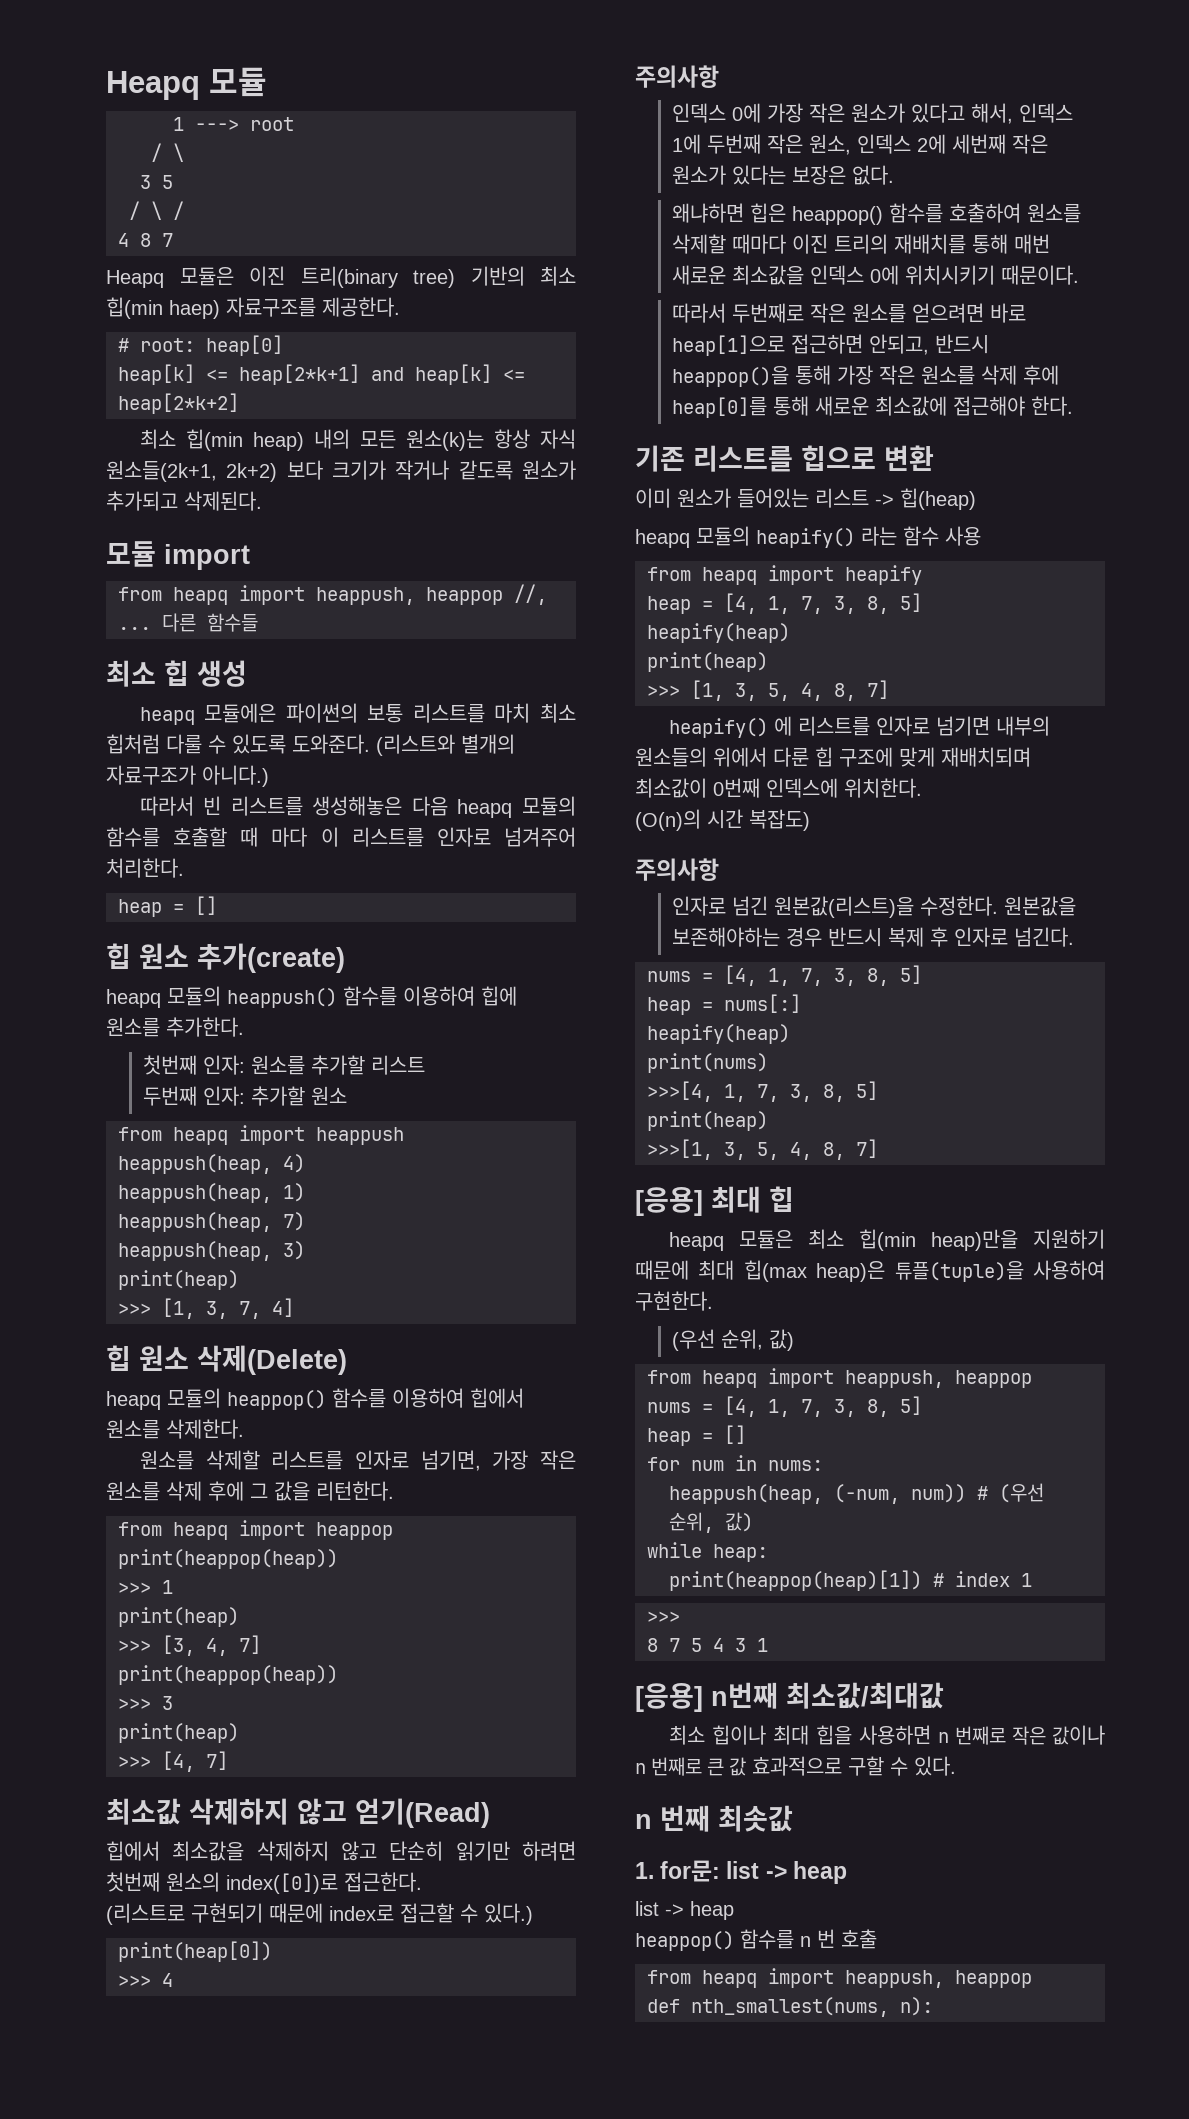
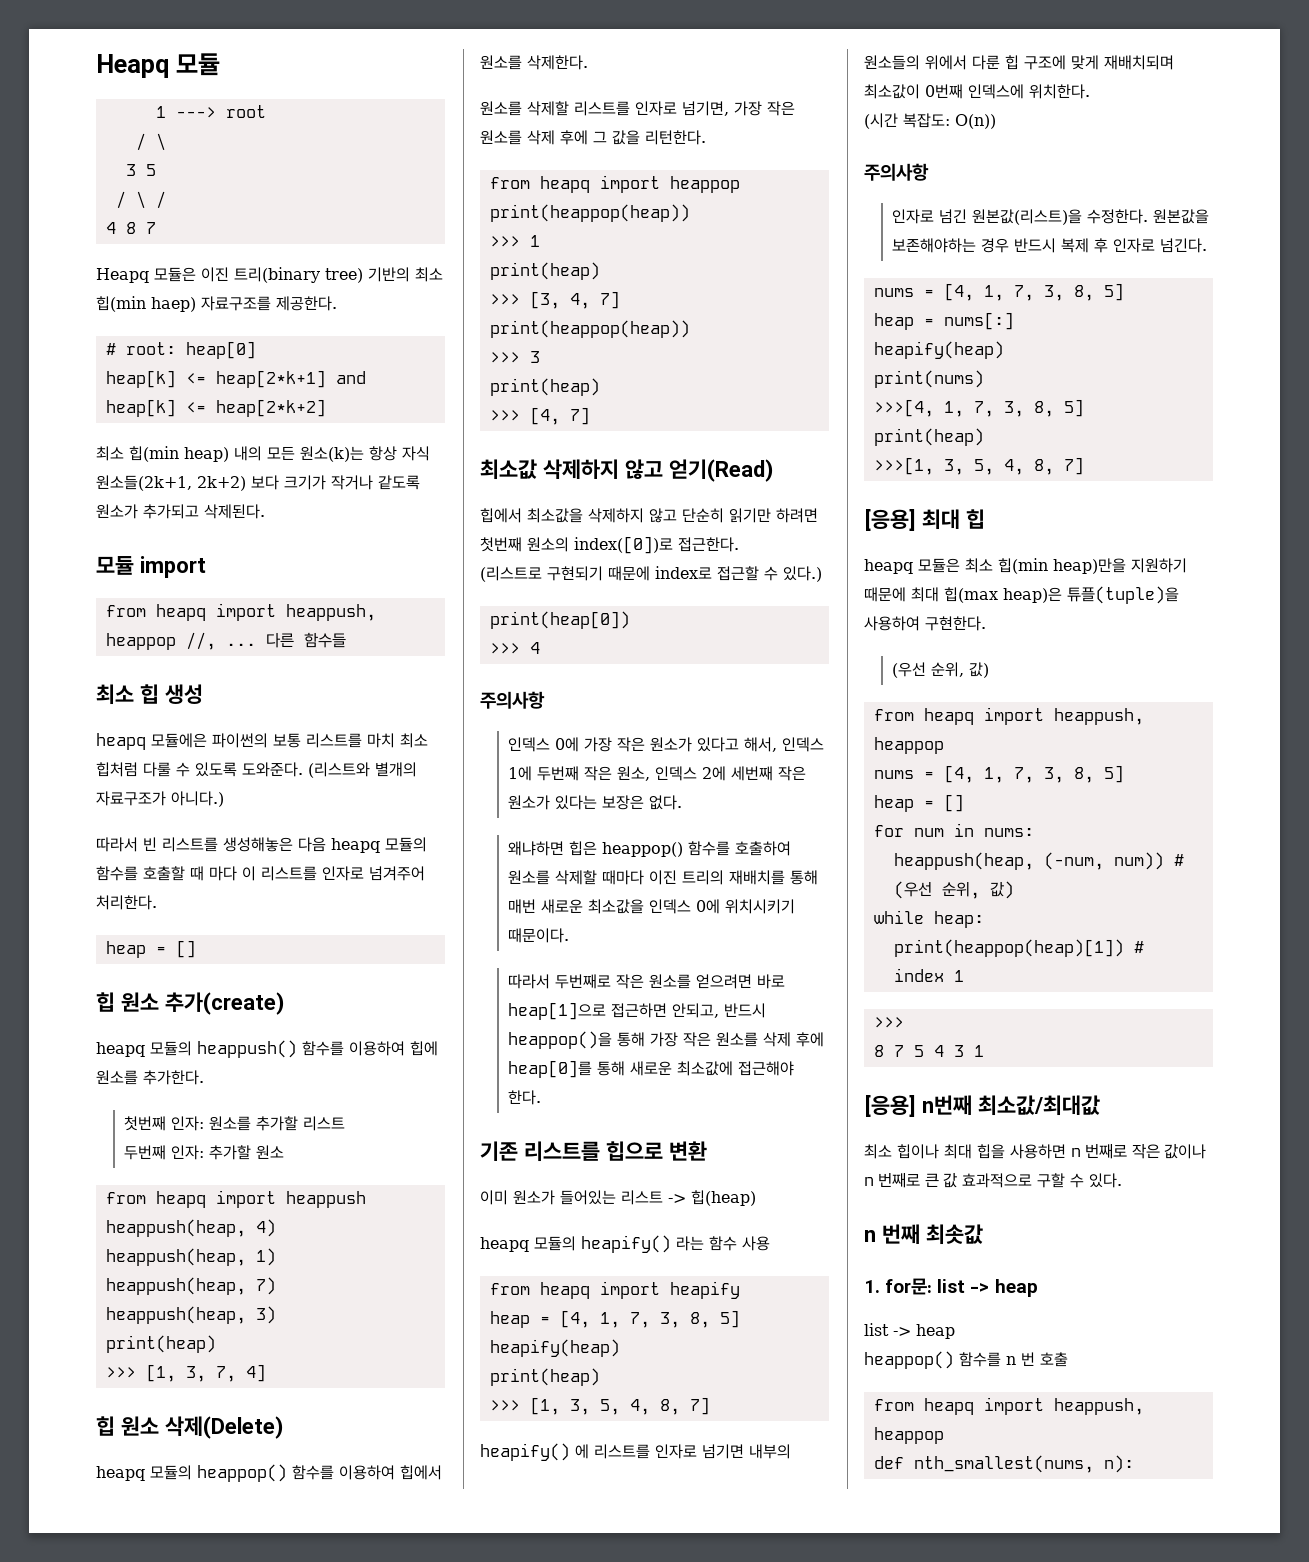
- (O(n)의 시간 복잡도)
+ (시간 복잡도: O(n))

